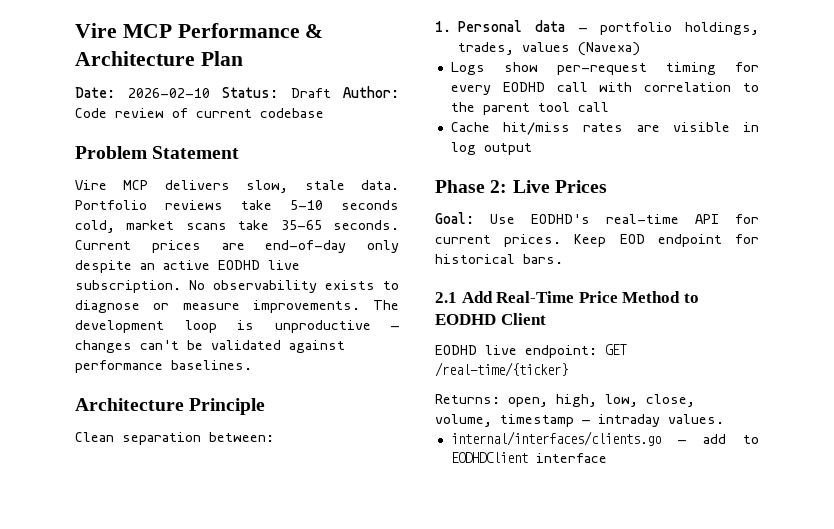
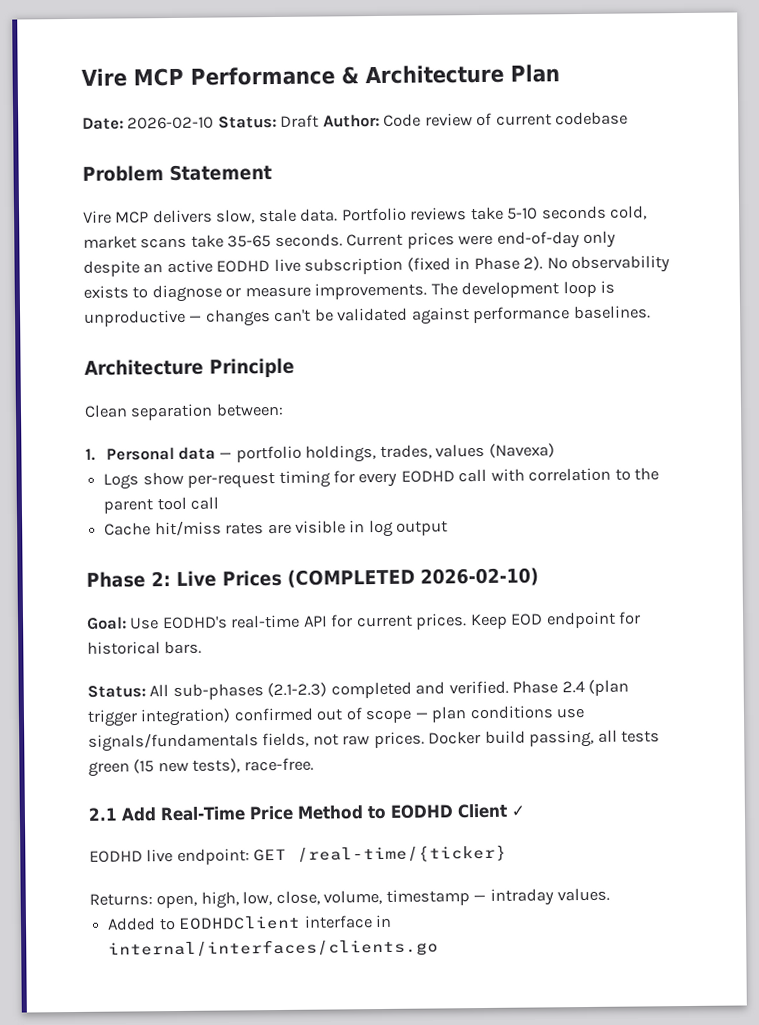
- Current prices are end-of-day only despite an active EODHD live subscription.
+ Current prices were end-of-day only despite an active EODHD live subscription (fixed in Phase 2).
- Phase 2: Live Prices
+ Phase 2: Live Prices (COMPLETED 2026-02-10)
+ Status: All sub-phases (2.1-2.3) completed and verified. Phase 2.4 (plan trigger integration) confirmed out of scope — plan conditions use signals/fundamentals fields, not raw prices. Docker build passing, all tests green (15 new tests), race-free.
- 2.1 Add Real-Time Price Method to EODHD Client
+ 2.1 Add Real-Time Price Method to EODHD Client ✓
- internal/interfaces/clients.go — add to EODHDClient interface
+ Added to EODHDClient interface in internal/interfaces/clients.go

